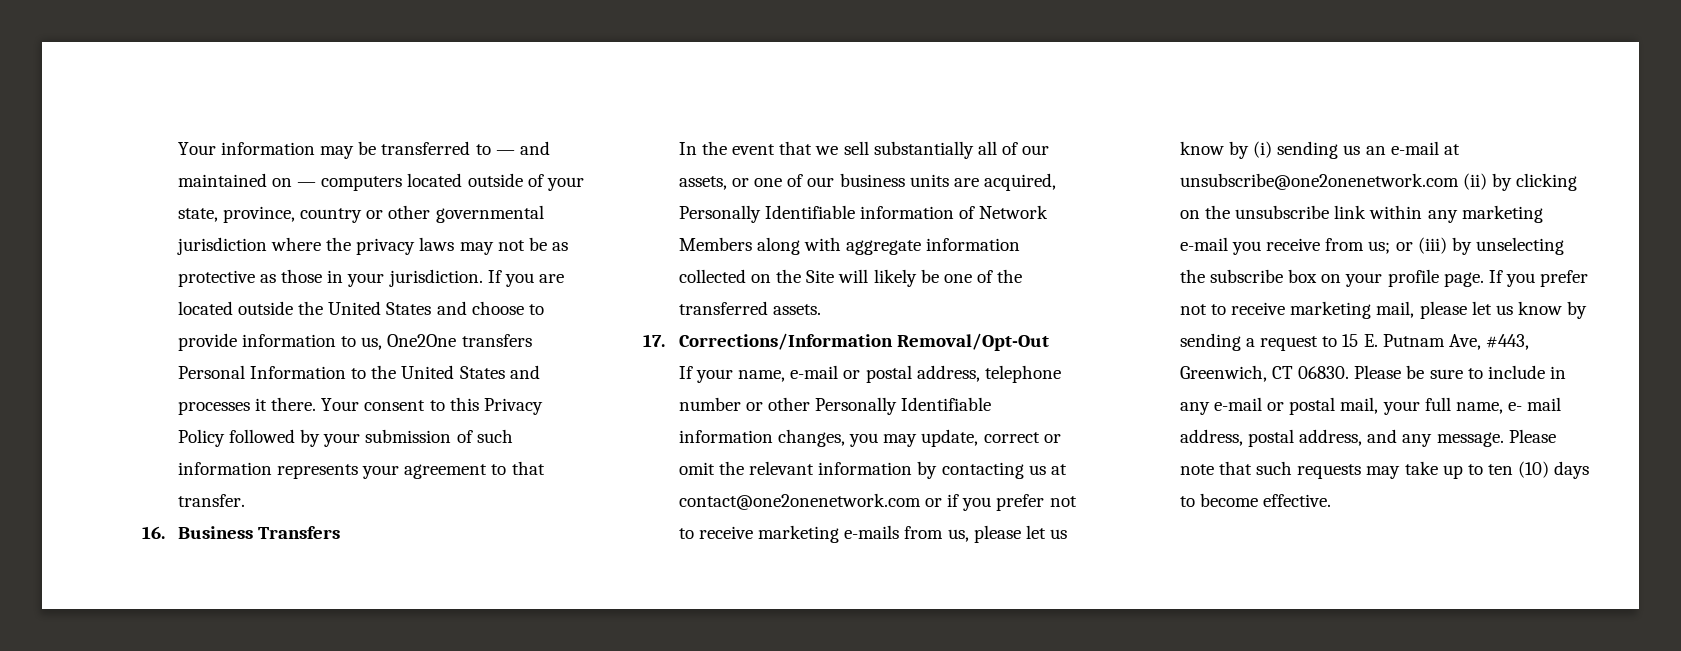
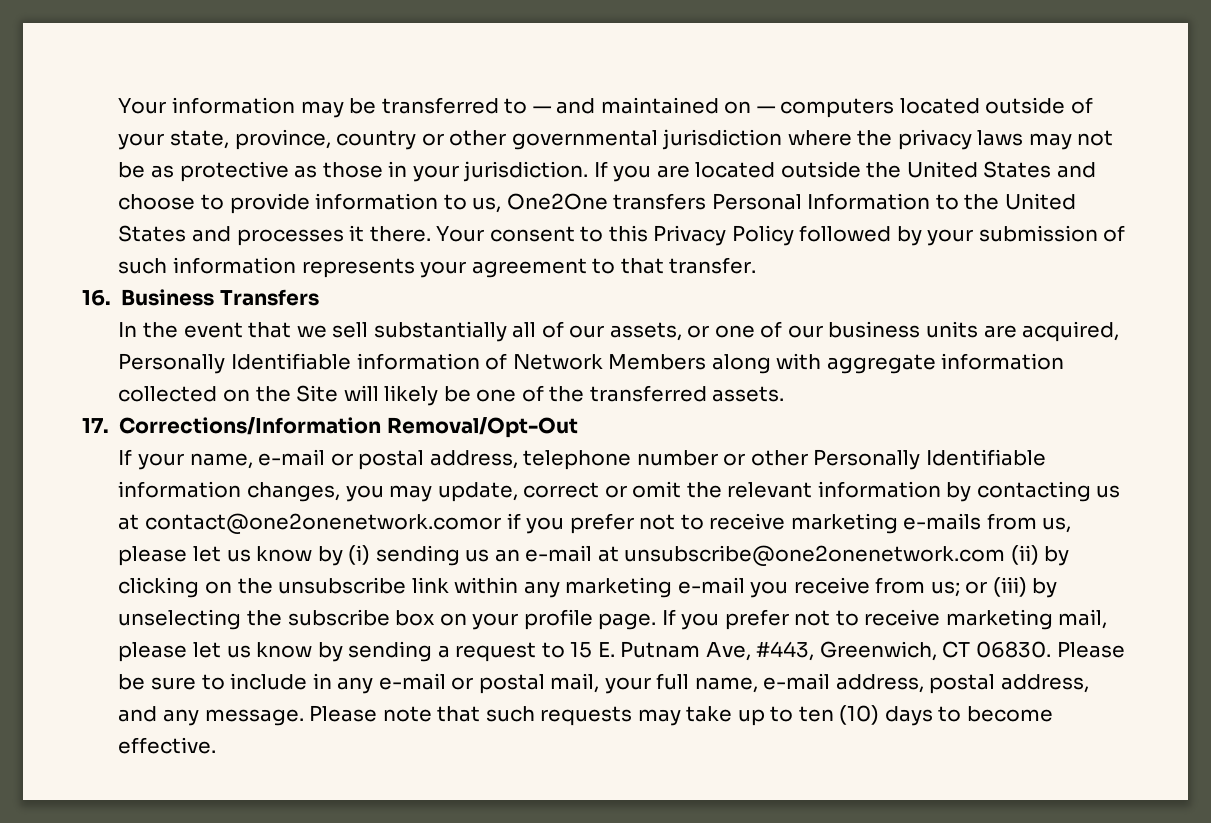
- If your name, e-mail or postal address, telephone number or other Personally Identifiable information changes, you may update, correct or omit the relevant information by contacting us at contact@one2onenetwork.com or if you prefer not to receive marketing e-mails from us, please let us know by (i) sending us an e-mail at unsubscribe@one2onenetwork.com (ii) by clicking on the unsubscribe link within any marketing e-mail you receive from us;
+ If your name, e-mail or postal address, telephone number or other Personally Identifiable information changes, you may update, correct or omit the relevant information by contacting us at contact@one2onenetwork.comor if you prefer not to receive marketing e-mails from us, please let us know by (i) sending us an e-mail at unsubscribe@one2onenetwork.com (ii) by clicking on the unsubscribe link within any marketing e-mail you receive from us;
- Please be sure to include in any e-mail or postal mail, your full name, e- mail address, postal address, and any message.
+ Please be sure to include in any e-mail or postal mail, your full name, e-mail address, postal address, and any message.

